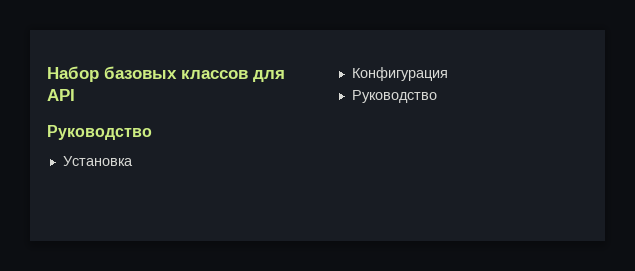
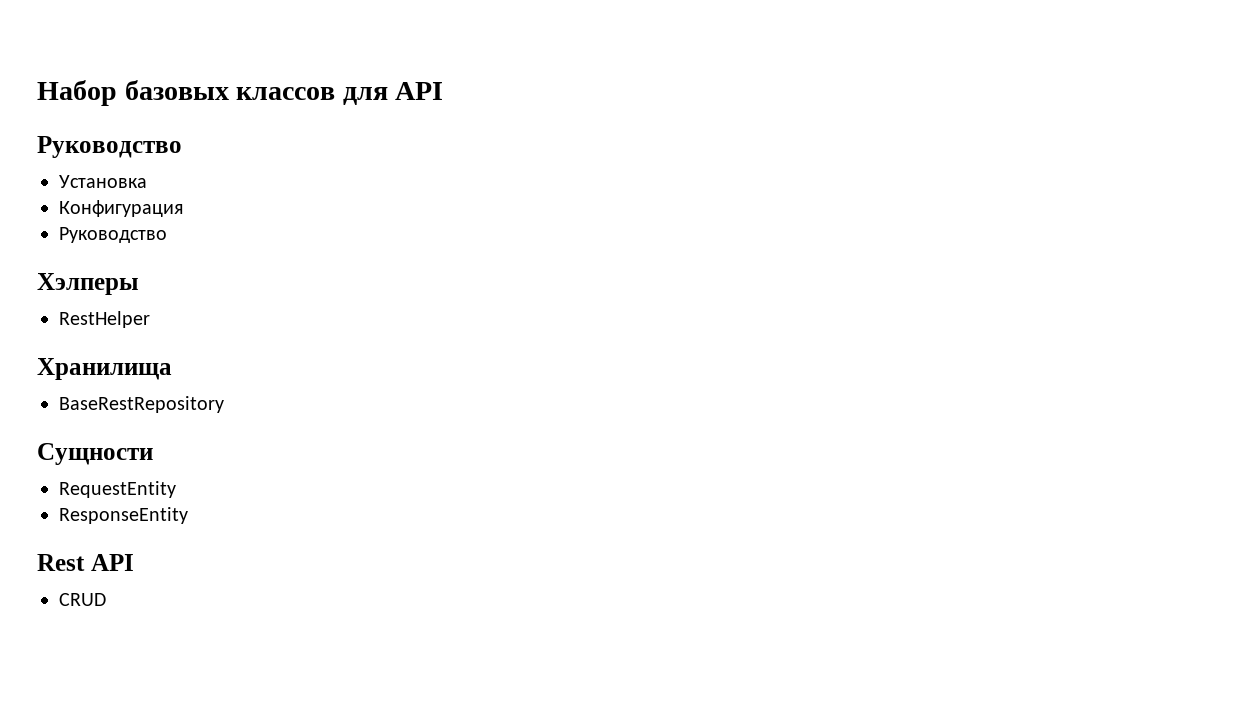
+ Хэлперы
+ RestHelper
+ Хранилища
+ BaseRestRepository
+ Сущности
+ RequestEntity
+ ResponseEntity
+ Rest API
+ CRUD

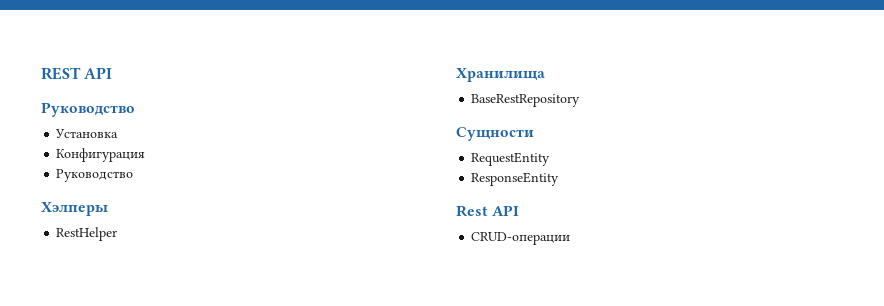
- Набор базовых классов для API
+ REST API
- CRUD
+ CRUD-операции

